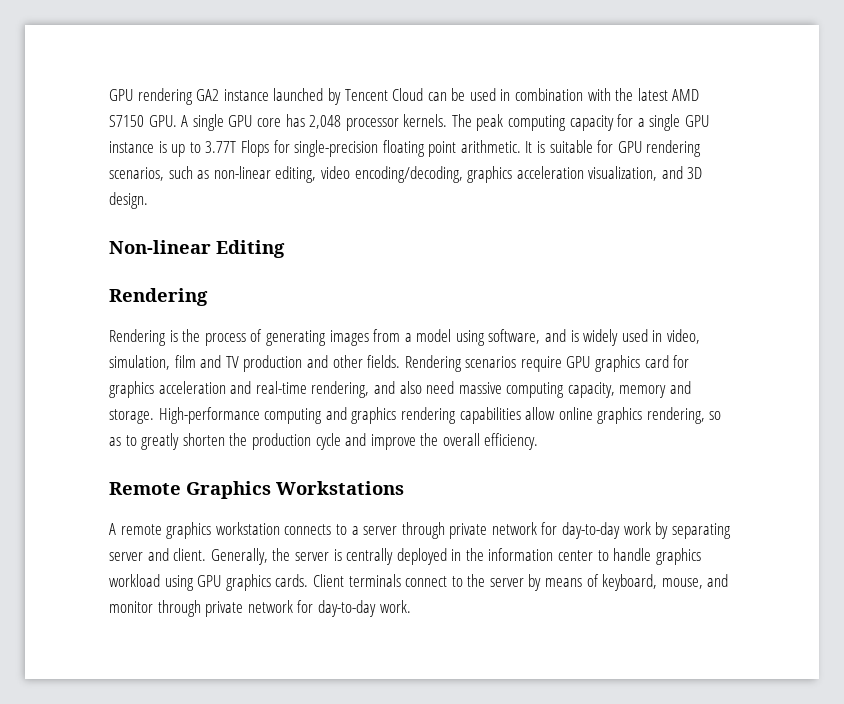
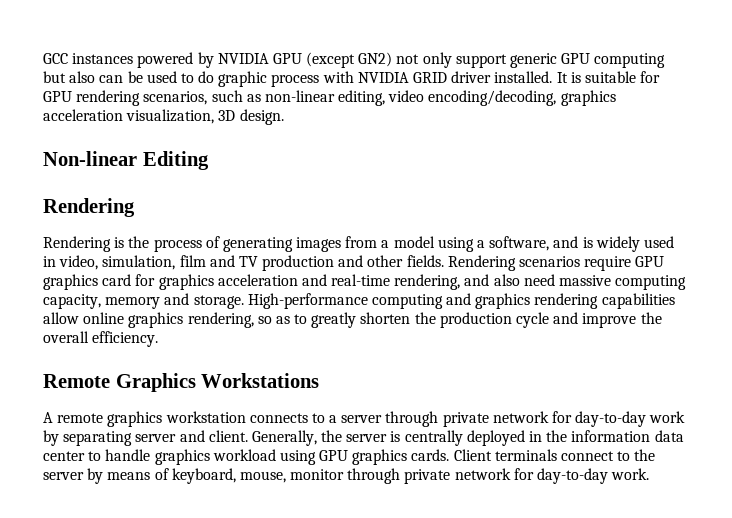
- GPU rendering GA2 instance launched by Tencent Cloud can be used in combination with the latest AMD S7150 GPU. A single GPU core has 2,048 processor kernels. The peak computing capacity for a single GPU instance is up to 3.77T Flops for single-precision floating point arithmetic.
+ GCC instances powered by NVIDIA GPU (except GN2) not only support generic GPU computing but also can be used to do graphic process with NVIDIA GRID driver installed.
- It is suitable for GPU rendering scenarios, such as non-linear editing, video encoding/decoding, graphics acceleration visualization, and 3D design.
+ It is suitable for GPU rendering scenarios, such as non-linear editing, video encoding/decoding, graphics acceleration visualization, 3D design.
- Rendering is the process of generating images from a model using software, and is widely used in video, simulation, film and TV production and other fields.
+ Rendering is the process of generating images from a model using a software, and is widely used in video, simulation, film and TV production and other fields.
- Generally, the server is centrally deployed in the information center to handle graphics workload using GPU graphics cards.
+ Generally, the server is centrally deployed in the information data center to handle graphics workload using GPU graphics cards.
- Client terminals connect to the server by means of keyboard, mouse, and monitor through private network for day-to-day work.
+ Client terminals connect to the server by means of keyboard, mouse, monitor through private network for day-to-day work.

